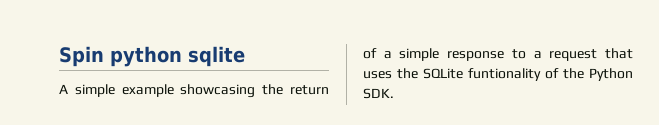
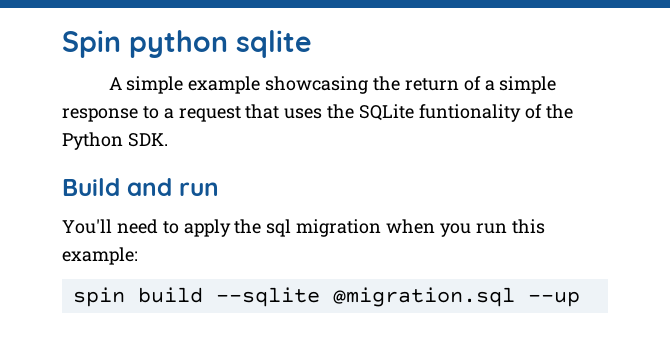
+ Build and run
+ You'll need to apply the sql migration when you run this example:
+ spin build --sqlite @migration.sql --up

